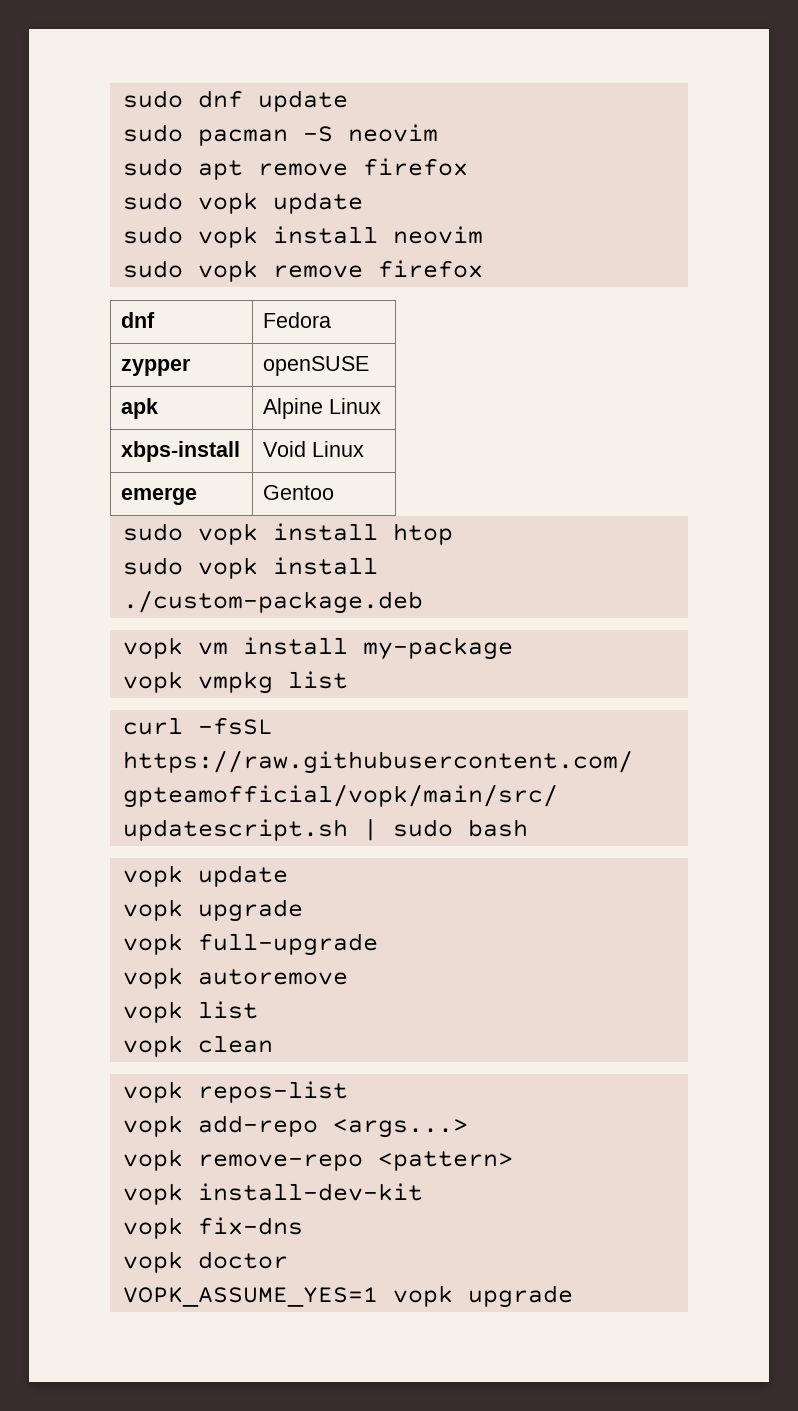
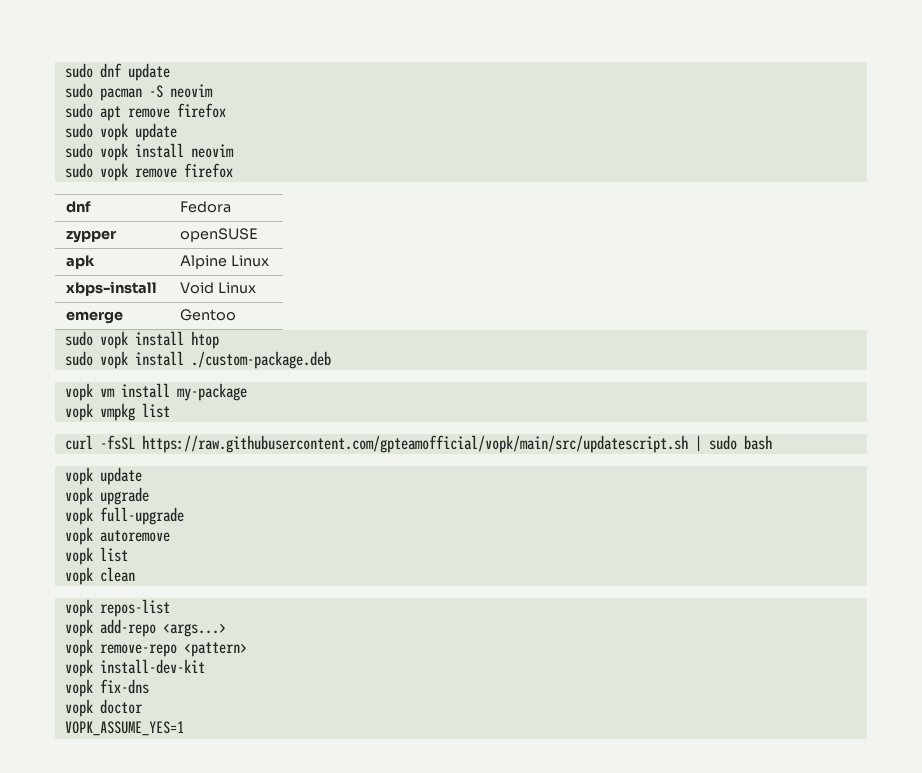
- VOPK_ASSUME_YES=1 vopk upgrade
+ VOPK_ASSUME_YES=1

